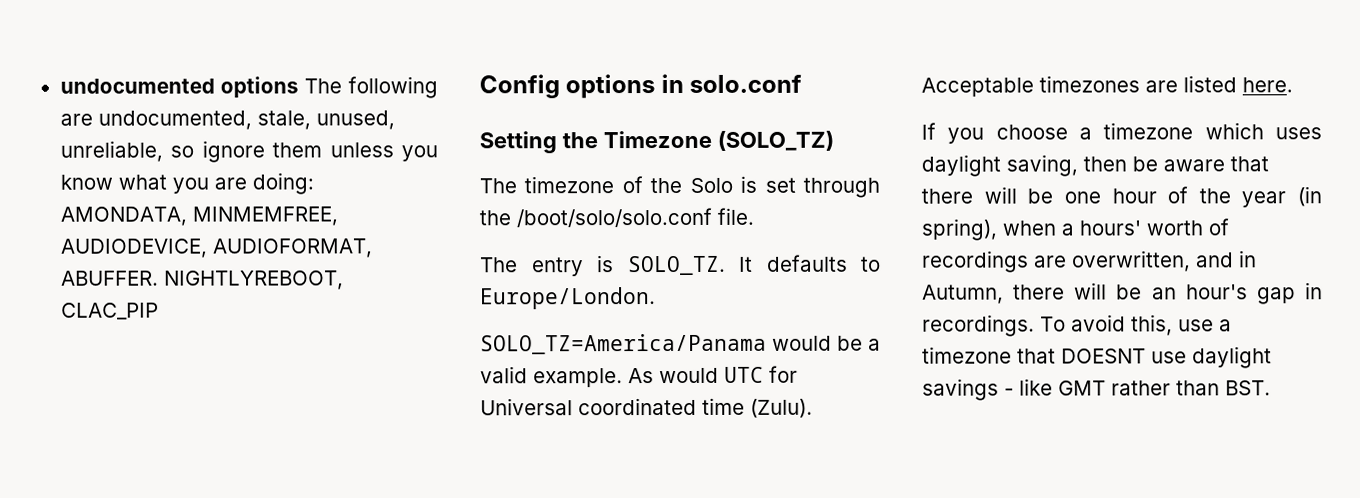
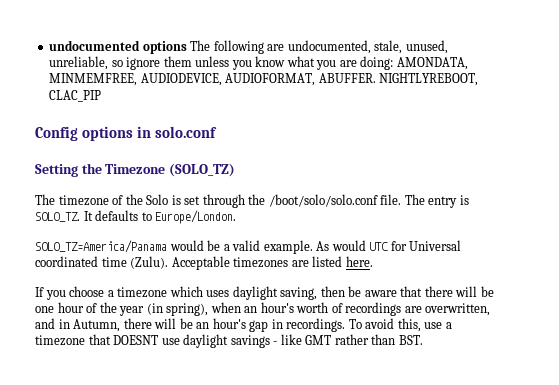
- The timezone of the Solo is set through the /boot/solo/solo.conf file.
- The entry is SOLO_TZ.
+ The timezone of the Solo is set through the /boot/solo/solo.conf file. The entry is SOLO_TZ.
- If you choose a timezone which uses daylight saving, then be aware that there will be one hour of the year (in spring), when a hours' worth of recordings are overwritten, and in Autumn, there will be an hour's gap in recordings.
+ If you choose a timezone which uses daylight saving, then be aware that there will be one hour of the year (in spring), when an hour's worth of recordings are overwritten, and in Autumn, there will be an hour's gap in recordings.

